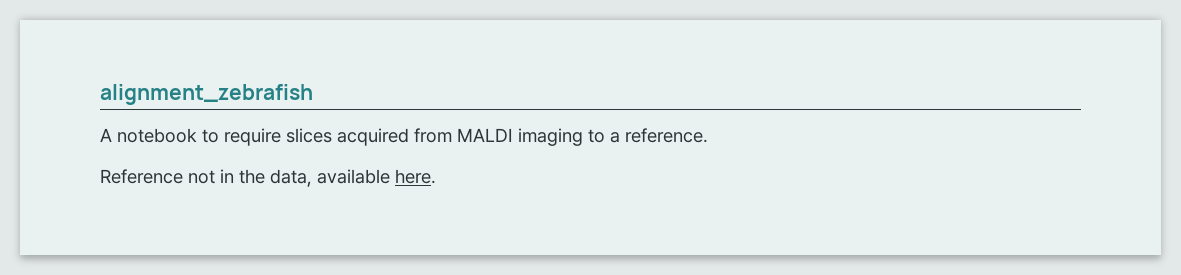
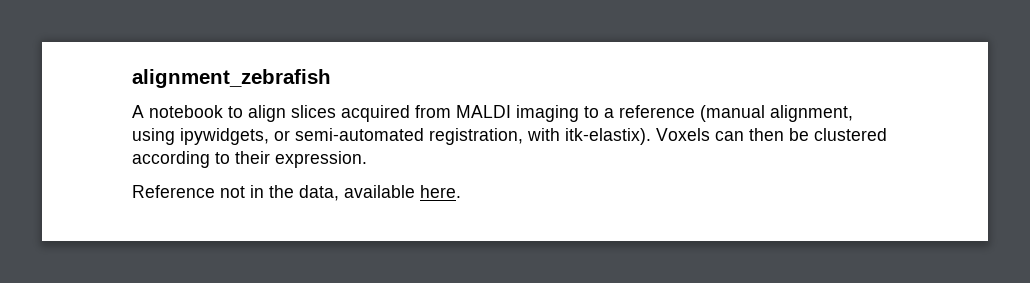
- A notebook to require slices acquired from MALDI imaging to a reference.
+ A notebook to align slices acquired from MALDI imaging to a reference (manual alignment, using ipywidgets, or semi-automated registration, with itk-elastix). Voxels can then be clustered according to their expression.

